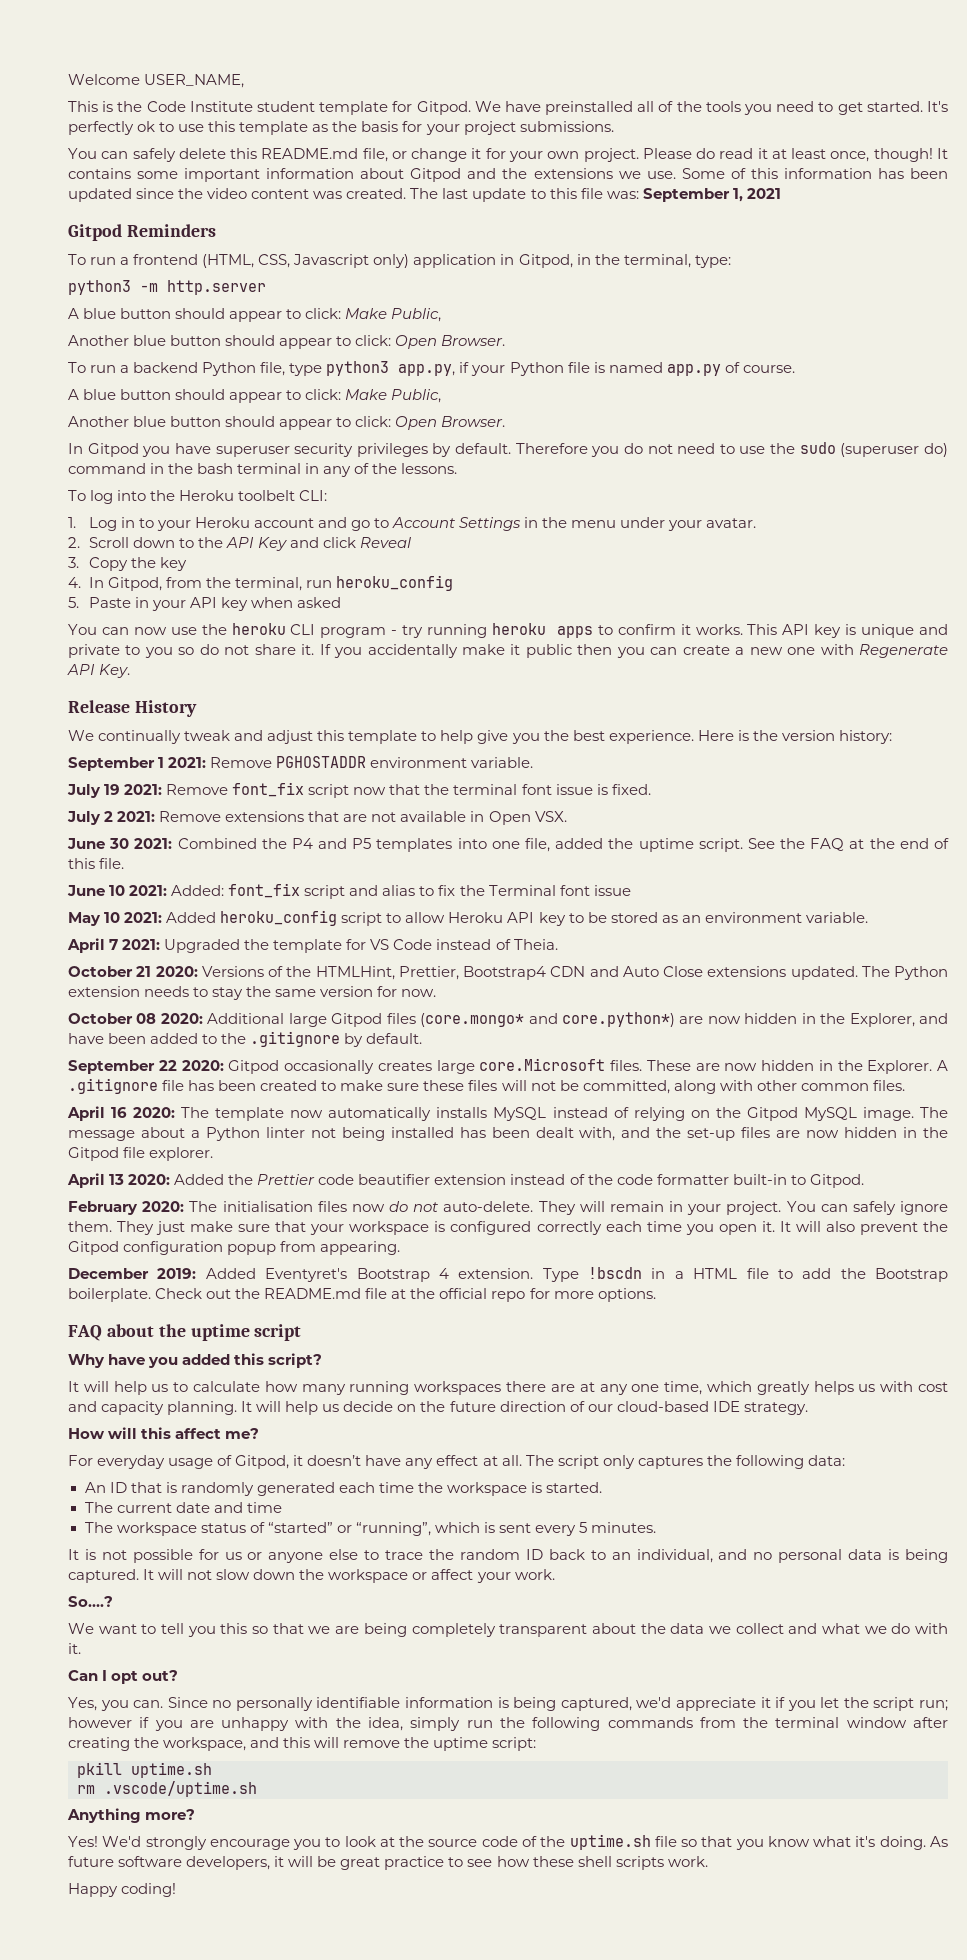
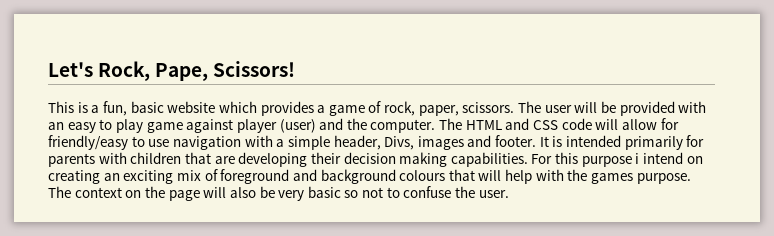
- Welcome USER_NAME,
- This is the Code Institute student template for Gitpod. We have preinstalled all of the tools you need to get started. It's perfectly ok to use this template as the basis for your project submissions.
- You can safely delete this README.md file, or change it for your own project. Please do read it at least once, though! It contains some important information about Gitpod and the extensions we use. Some of this information has been updated since the video content was created. The last update to this file was: September 1, 2021
- Gitpod Reminders
- To run a frontend (HTML, CSS, Javascript only) application in Gitpod, in the terminal, type:
- python3 -m http.server
- A blue button should appear to click: Make Public,
- Another blue button should appear to click: Open Browser.
- To run a backend Python file, type python3 app.py, if your Python file is named app.py of course.
- A blue button should appear to click: Make Public,
- Another blue button should appear to click: Open Browser.
- In Gitpod you have superuser security privileges by default. Therefore you do not need to use the sudo (superuser do) command in the bash terminal in any of the lessons.
- To log into the Heroku toolbelt CLI:
- 1. Log in to your Heroku account and go to Account Settings in the menu under your avatar.
- 2. Scroll down to the API Key and click Reveal
- 3. Copy the key
- 4. In Gitpod, from the terminal, run heroku_config
- 5. Paste in your API key when asked
- You can now use the heroku CLI program - try running heroku apps to confirm it works. This API key is unique and private to you so do not share it. If you accidentally make it public then you can create a new one with Regenerate API Key.
- Release History
- We continually tweak and adjust this template to help give you the best experience. Here is the version history:
- September 1 2021: Remove PGHOSTADDR environment variable.
- July 19 2021: Remove font_fix script now that the terminal font issue is fixed.
- July 2 2021: Remove extensions that are not available in Open VSX.
- June 30 2021: Combined the P4 and P5 templates into one file, added the uptime script. See the FAQ at the end of this file.
- June 10 2021: Added: font_fix script and alias to fix the Terminal font issue
- May 10 2021: Added heroku_config script to allow Heroku API key to be stored as an environment variable.
- April 7 2021: Upgraded the template for VS Code instead of Theia.
- October 21 2020: Versions of the HTMLHint, Prettier, Bootstrap4 CDN and Auto Close extensions updated. The Python extension needs to stay the same version for now.
- October 08 2020: Additional large Gitpod files (core.mongo* and core.python*) are now hidden in the Explorer, and have been added to the .gitignore by default.
- September 22 2020: Gitpod occasionally creates large core.Microsoft files. These are now hidden in the Explorer. A .gitignore file has been created to make sure these files will not be committed, along with other common files.
- April 16 2020: The template now automatically installs MySQL instead of relying on the Gitpod MySQL image. The message about a Python linter not being installed has been dealt with, and the set-up files are now hidden in the Gitpod file explorer.
- April 13 2020: Added the Prettier code beautifier extension instead of the code formatter built-in to Gitpod.
- February 2020: The initialisation files now do not auto-delete. They will remain in your project. You can safely ignore them. They just make sure that your workspace is configured correctly each time you open it. It will also prevent the Gitpod configuration popup from appearing.
- December 2019: Added Eventyret's Bootstrap 4 extension. Type !bscdn in a HTML file to add the Bootstrap boilerplate. Check out the README.md file at the official repo for more options.
- FAQ about the uptime script
- Why have you added this script?
- It will help us to calculate how many running workspaces there are at any one time, which greatly helps us with cost and capacity planning. It will help us decide on the future direction of our cloud-based IDE strategy.
- How will this affect me?
- For everyday usage of Gitpod, it doesn’t have any effect at all. The script only captures the following data:
- An ID that is randomly generated each time the workspace is started.
- The current date and time
- The workspace status of “started” or “running”, which is sent every 5 minutes.
- It is not possible for us or anyone else to trace the random ID back to an individual, and no personal data is being captured. It will not slow down the workspace or affect your work.
- So….?
- We want to tell you this so that we are being completely transparent about the data we collect and what we do with it.
- Can I opt out?
- Yes, you can. Since no personally identifiable information is being captured, we'd appreciate it if you let the script run; however if you are unhappy with the idea, simply run the following commands from the terminal window after creating the workspace, and this will remove the uptime script:
- pkill uptime.sh
- rm .vscode/uptime.sh
- Anything more?
- Yes! We'd strongly encourage you to look at the source code of the uptime.sh file so that you know what it's doing. As future software developers, it will be great practice to see how these shell scripts work.
- Happy coding!
+ Let's Rock, Pape, Scissors!
+ This is a fun, basic website which provides a game of rock, paper, scissors. The user will be provided with an easy to play game against player (user) and the computer. The HTML and CSS code will allow for friendly/easy to use navigation with a simple header, Divs, images and footer. It is intended primarily for parents with children that are developing their decision making capabilities. For this purpose i intend on creating an exciting mix of foreground and background colours that will help with the games purpose. The context on the page will also be very basic so not to confuse the user.

